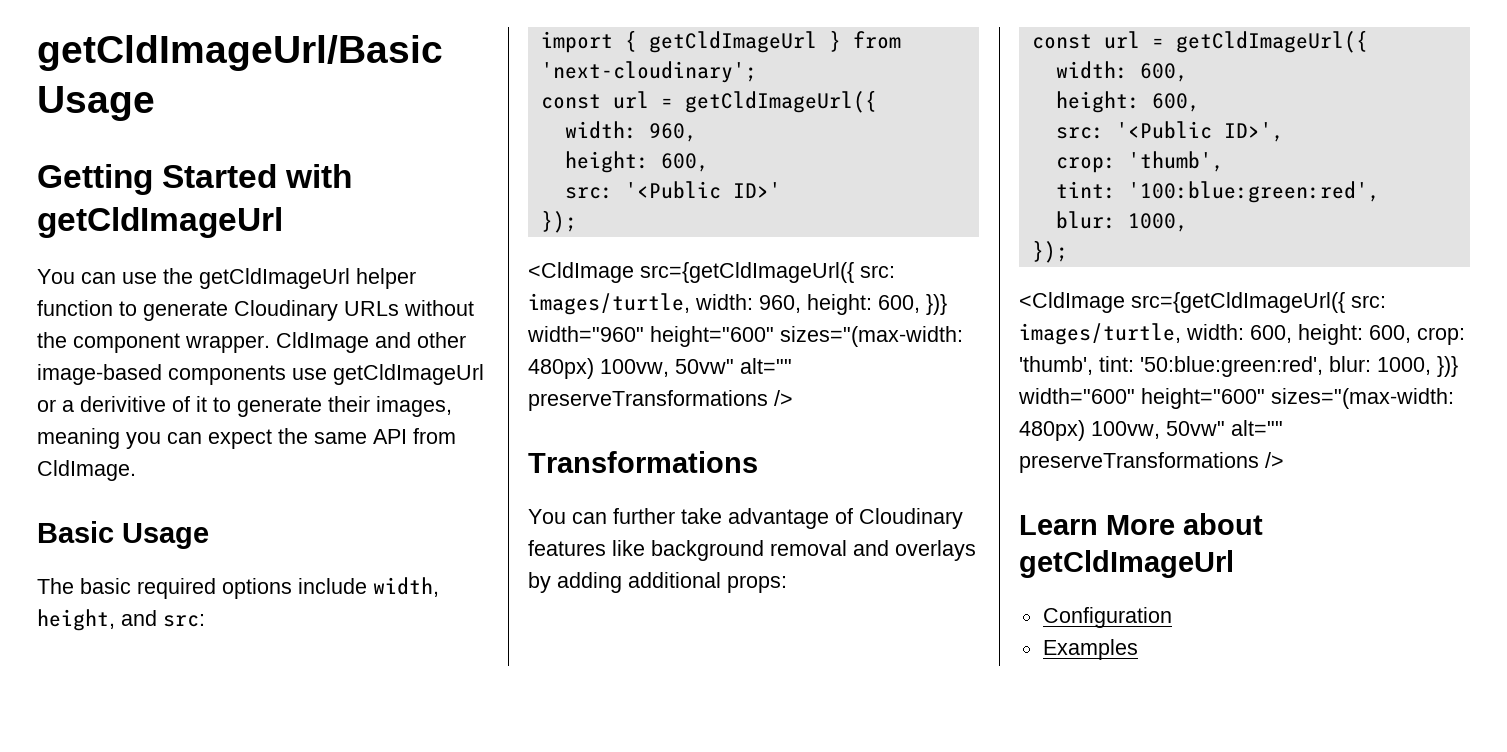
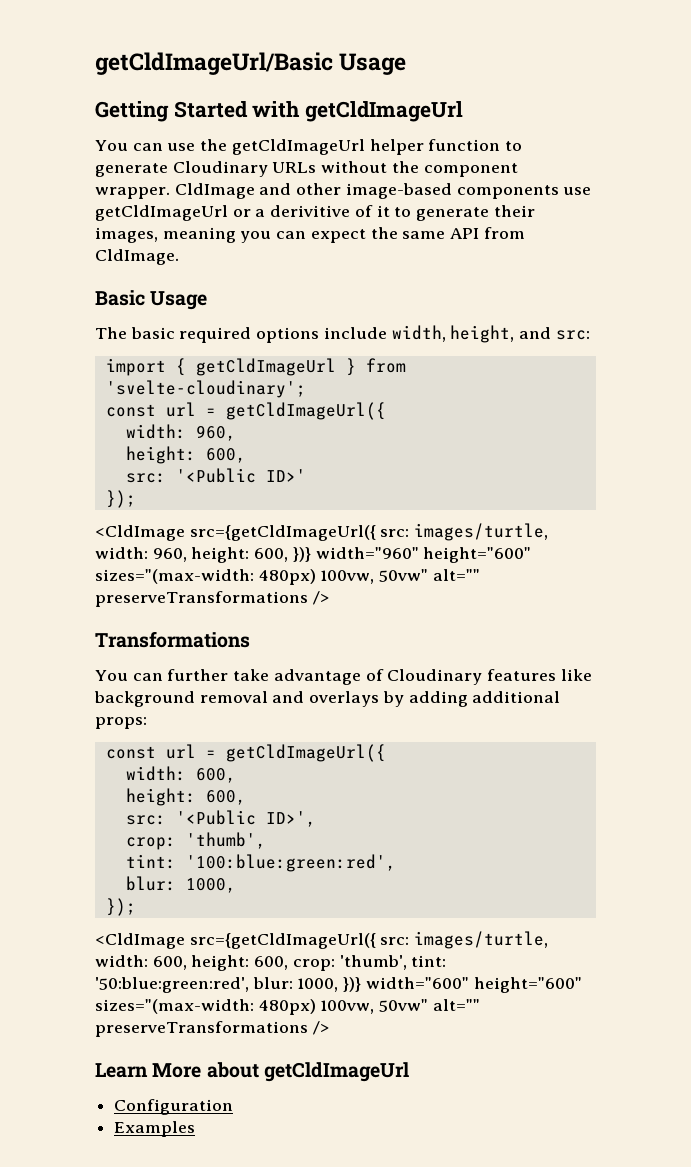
- import { getCldImageUrl } from 'next-cloudinary';
+ import { getCldImageUrl } from 'svelte-cloudinary';

